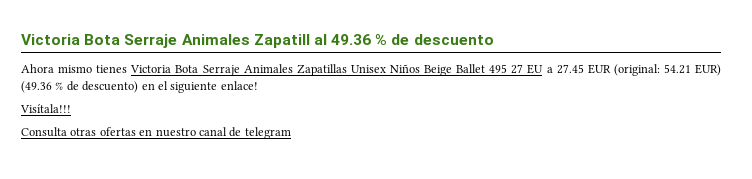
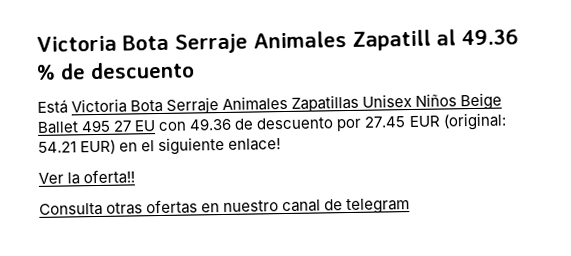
- Ahora mismo tienes Victoria Bota Serraje Animales Zapatillas Unisex Niños Beige Ballet 495 27 EU a 27.45 EUR (original: 54.21 EUR) (49.36 % de descuento) en el siguiente enlace!
+ Está Victoria Bota Serraje Animales Zapatillas Unisex Niños Beige Ballet 495 27 EU con 49.36 de descuento por 27.45 EUR (original: 54.21 EUR) en el siguiente enlace!
- Visítala!!!
+ Ver la oferta!!

